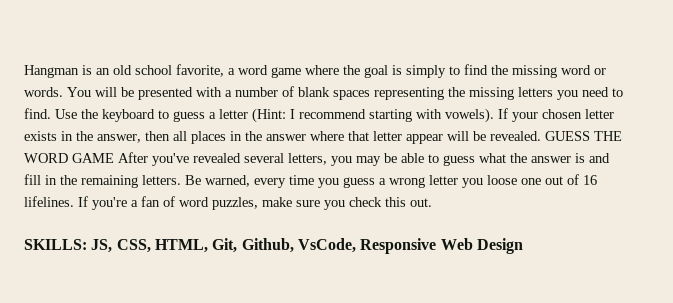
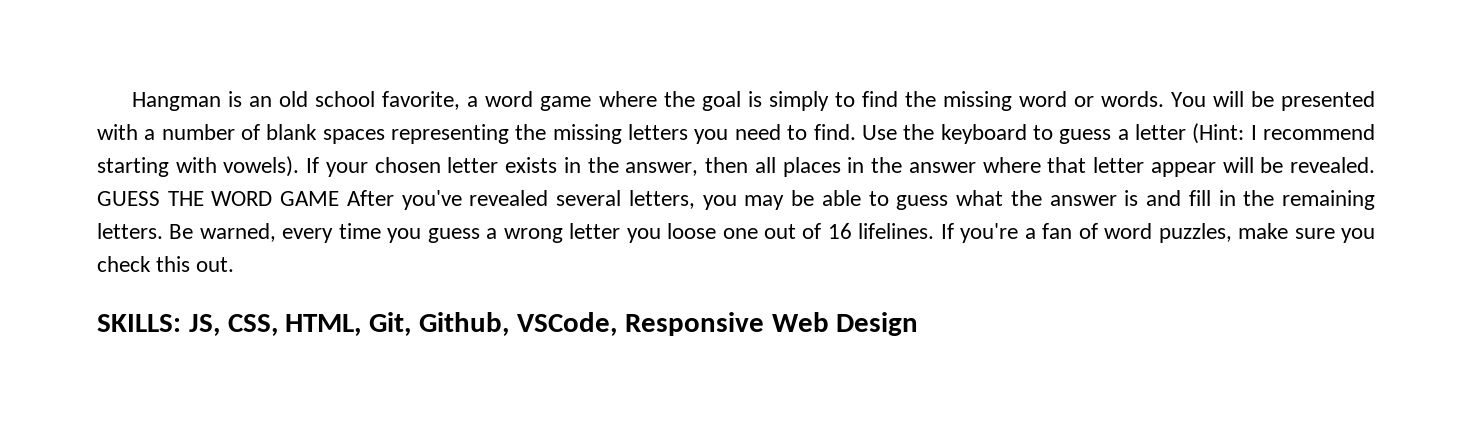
- SKILLS: JS, CSS, HTML, Git, Github, VsCode, Responsive Web Design
+ SKILLS: JS, CSS, HTML, Git, Github, VSCode, Responsive Web Design

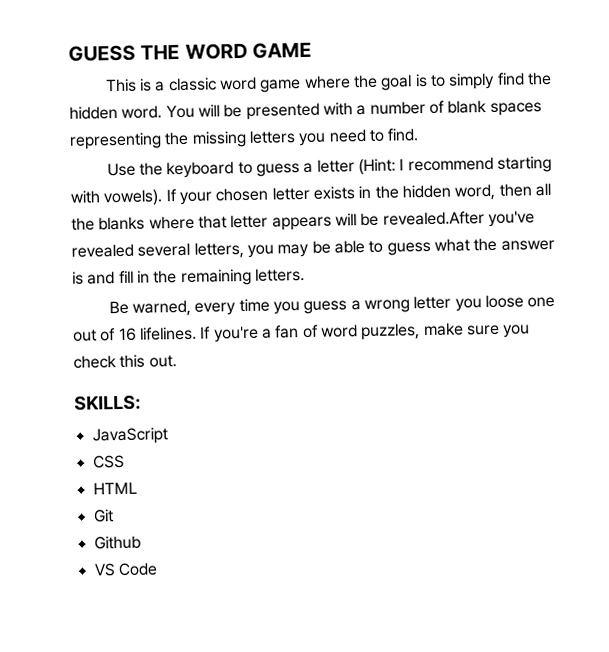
- Hangman is an old school favorite, a word game where the goal is simply to find the missing word or words.
+ GUESS THE WORD GAME
+ This is a classic word game where the goal is to simply find the hidden word.
- You will be presented with a number of blank spaces representing the missing letters you need to find. Use the keyboard to guess a letter (Hint: I recommend starting with vowels).
+ You will be presented with a number of blank spaces representing the missing letters you need to find.
+ Use the keyboard to guess a letter (Hint: I recommend starting with vowels).
- If your chosen letter exists in the answer, then all places in the answer where that letter appear will be revealed. GUESS THE WORD GAME After you've revealed several letters, you may be able to guess what the answer is and fill in the remaining letters. Be warned, every time you guess a wrong letter you loose one out of 16 lifelines.
+ If your chosen letter exists in the hidden word, then all the blanks where that letter appears will be revealed.After you've revealed several letters, you may be able to guess what the answer is and fill in the remaining letters.
+ Be warned, every time you guess a wrong letter you loose one out of 16 lifelines.
- SKILLS: JS, CSS, HTML, Git, Github, VSCode, Responsive Web Design
+ SKILLS:
+ JavaScript
+ CSS
+ HTML
+ Git
+ Github
+ VS Code

